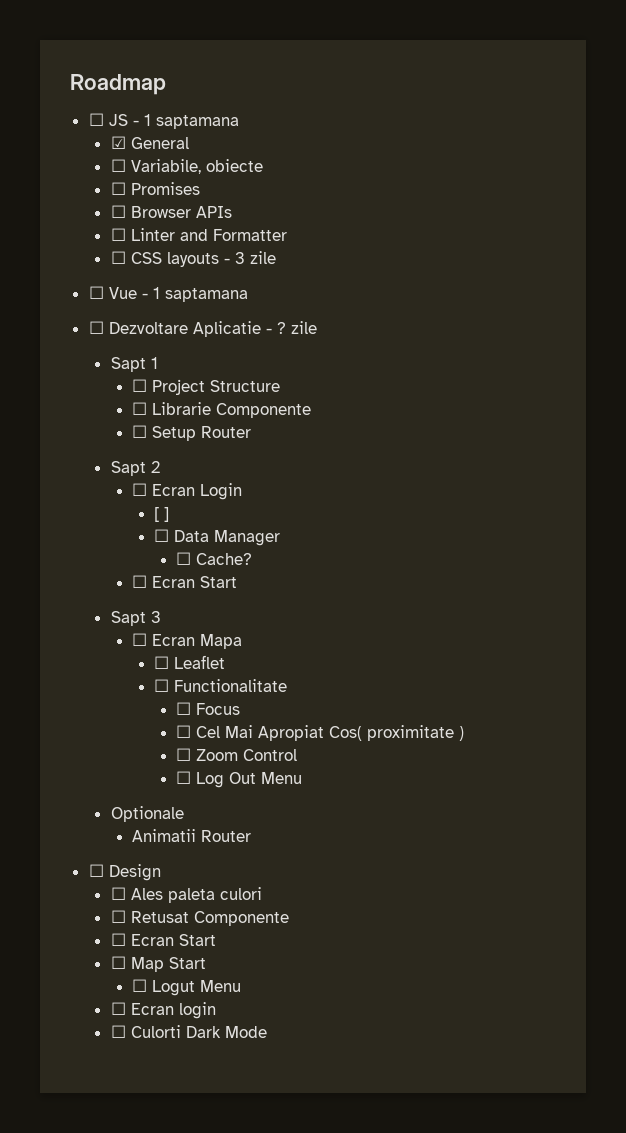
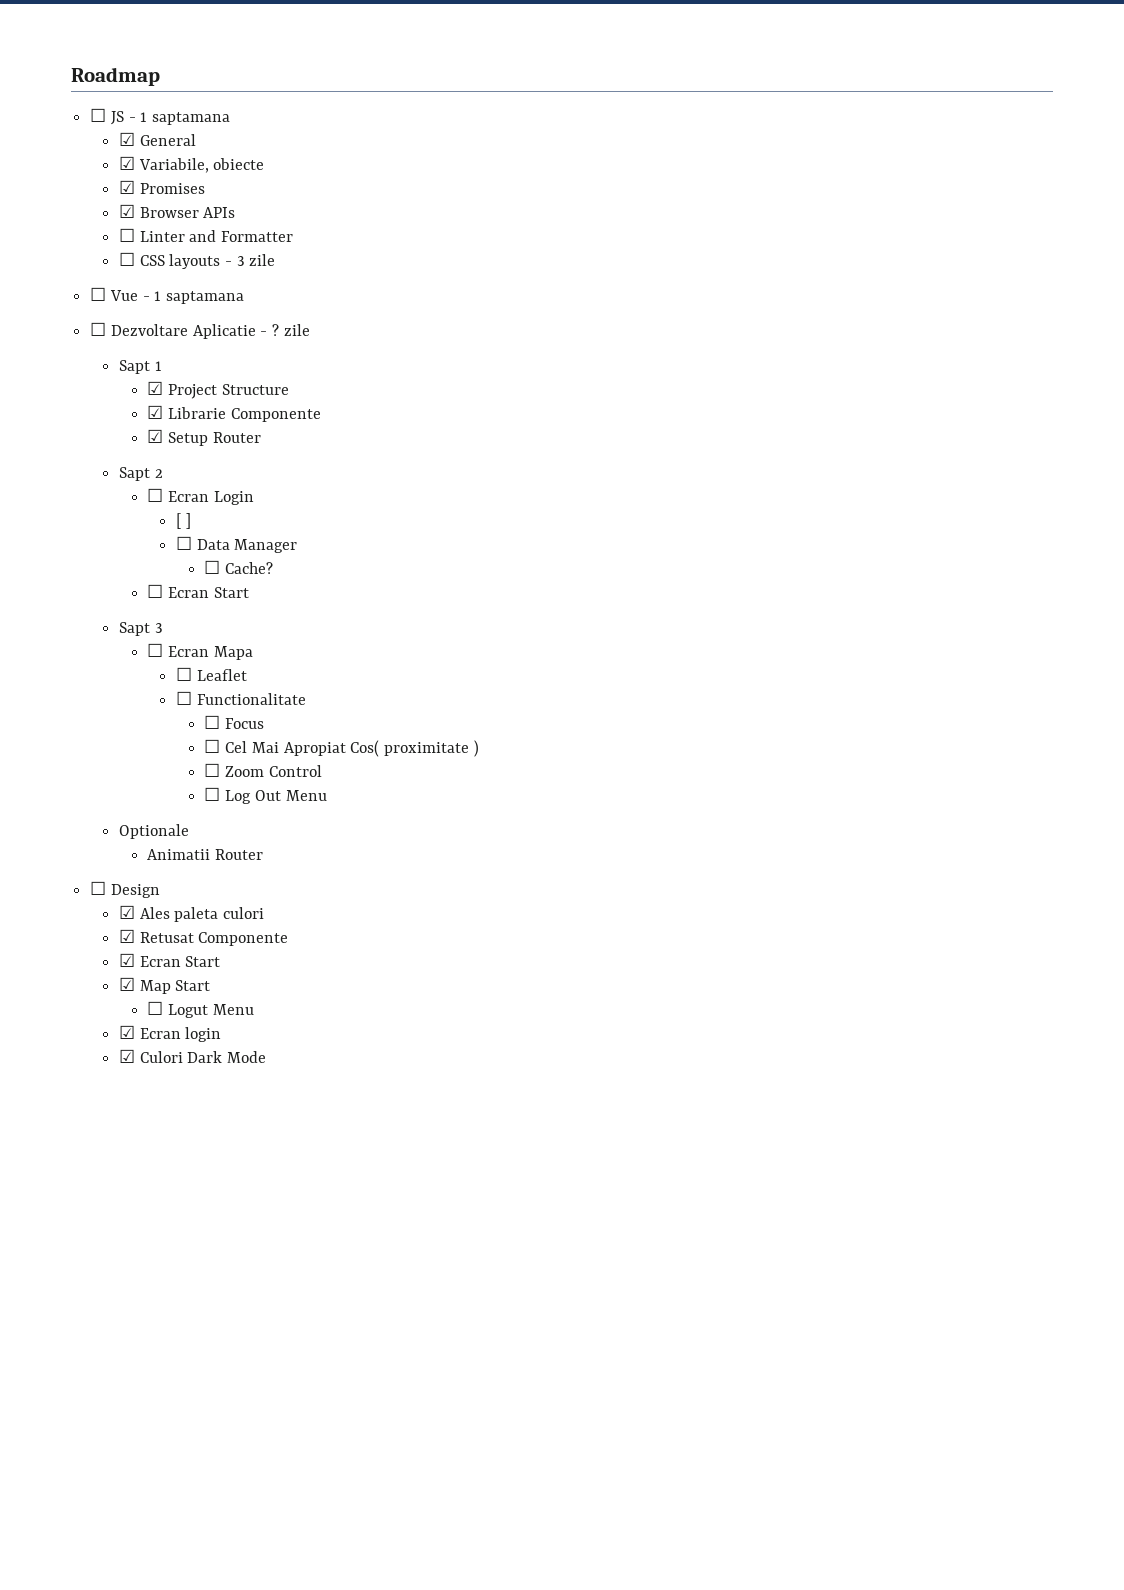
- ☐ Variabile, obiecte
+ ☑ Variabile, obiecte
- ☐ Promises
+ ☑ Promises
- ☐ Browser APIs
+ ☑ Browser APIs
- ☐ Project Structure
+ ☑ Project Structure
- ☐ Librarie Componente
+ ☑ Librarie Componente
- ☐ Setup Router
+ ☑ Setup Router
- ☐ Ales paleta culori
+ ☑ Ales paleta culori
- ☐ Retusat Componente
- ☐ Ecran Start
- ☐ Map Start
+ ☑ Retusat Componente
+ ☑ Ecran Start
+ ☑ Map Start
- ☐ Ecran login
+ ☑ Ecran login
- ☐ Culorti Dark Mode
+ ☑ Culori Dark Mode

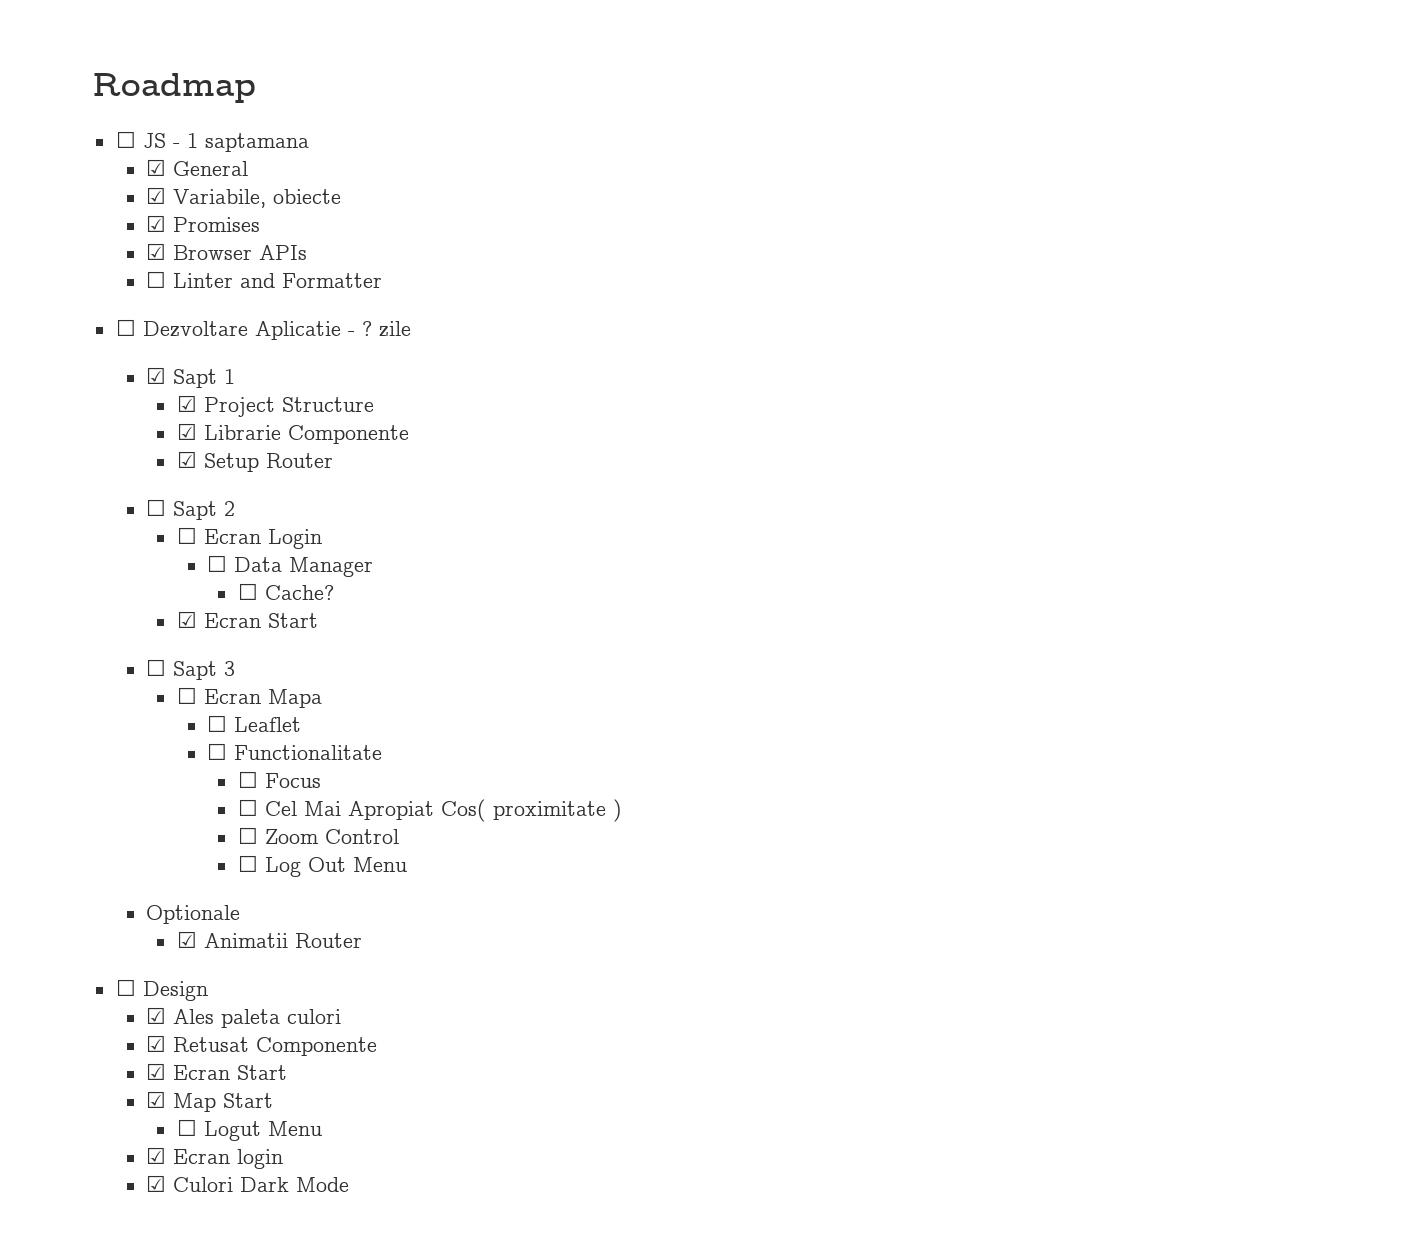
- ☐ CSS layouts - 3 zile
- ☐ Vue - 1 saptamana
- Sapt 1
+ ☑ Sapt 1
- Sapt 2
+ ☐ Sapt 2
- [ ]
  ☐ Cache?
- ☐ Ecran Start
- Sapt 3
+ ☑ Ecran Start
+ ☐ Sapt 3
- Animatii Router
+ ☑ Animatii Router

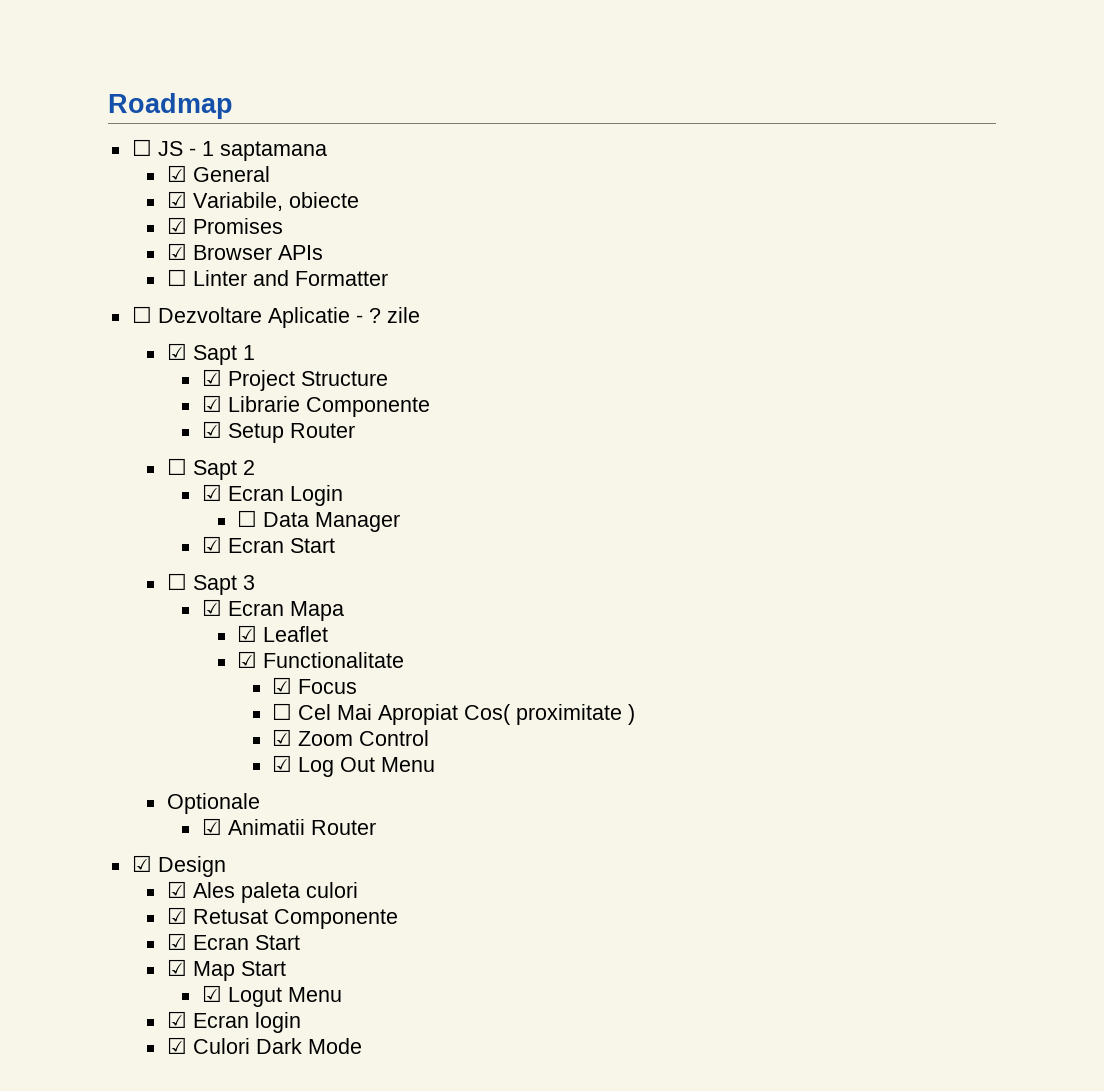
- ☐ Ecran Login
+ ☑ Ecran Login
- ☐ Cache?
- ☐ Ecran Mapa
+ ☑ Ecran Mapa
- ☐ Leaflet
+ ☑ Leaflet
- ☐ Functionalitate
+ ☑ Functionalitate
- ☐ Focus
+ ☑ Focus
- ☐ Zoom Control
+ ☑ Zoom Control
- ☐ Log Out Menu
+ ☑ Log Out Menu
- ☐ Design
+ ☑ Design
- ☐ Logut Menu
+ ☑ Logut Menu

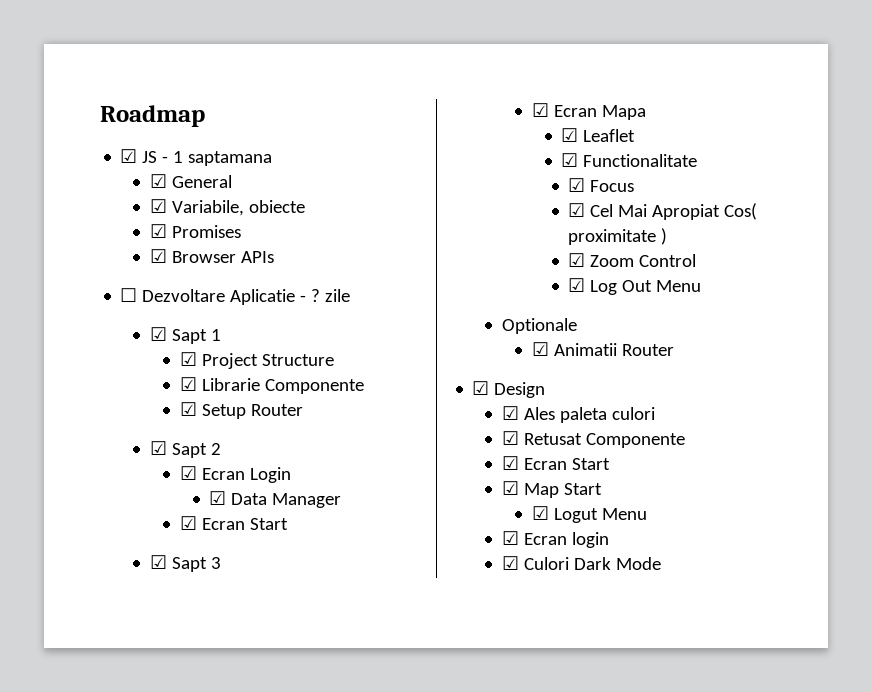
- ☐ JS - 1 saptamana
+ ☑ JS - 1 saptamana
- ☐ Linter and Formatter
- ☐ Sapt 2
+ ☑ Sapt 2
- ☐ Data Manager
+ ☑ Data Manager
- ☐ Sapt 3
+ ☑ Sapt 3
- ☐ Cel Mai Apropiat Cos( proximitate )
+ ☑ Cel Mai Apropiat Cos( proximitate )

